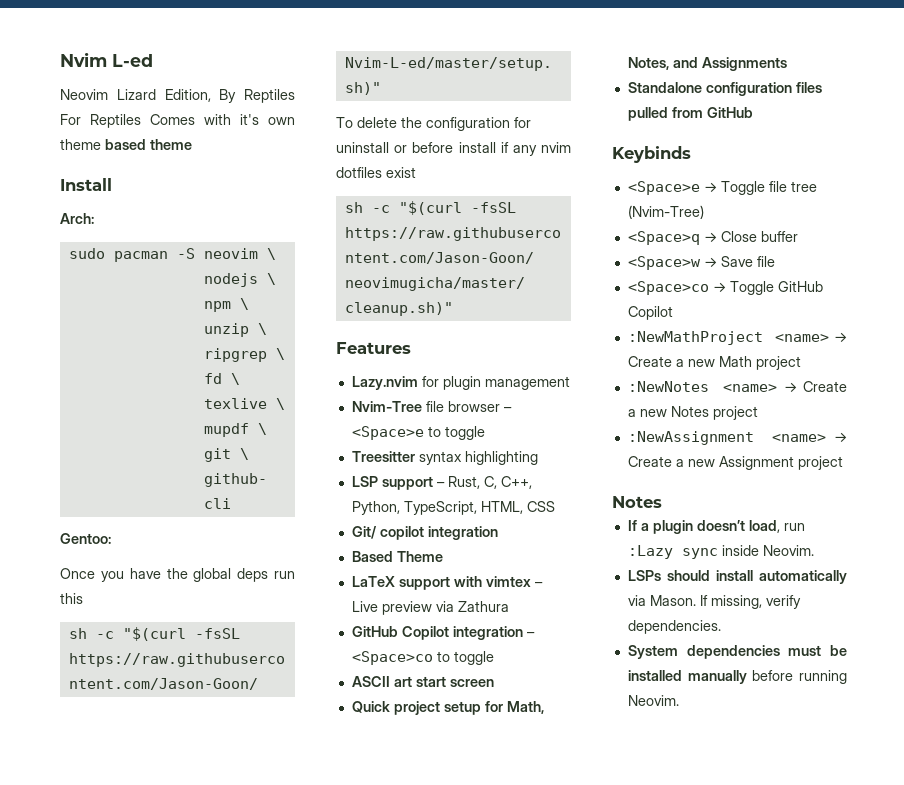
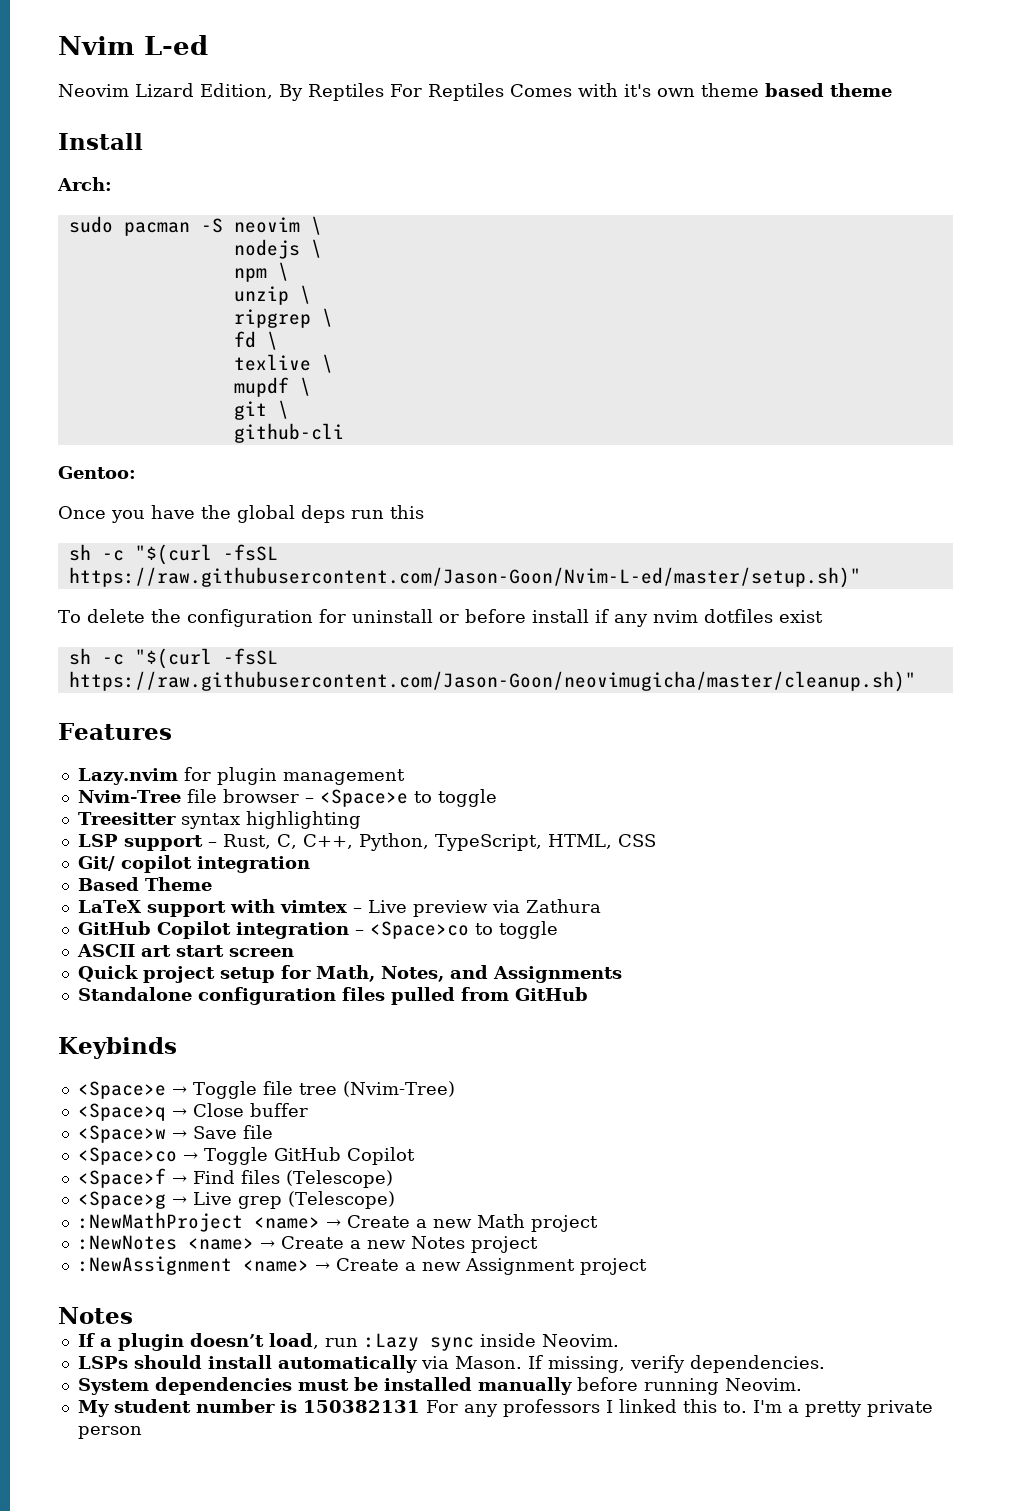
+ <Space>f → Find files (Telescope)
+ <Space>g → Live grep (Telescope)
+ My student number is 150382131 For any professors I linked this to. I'm a pretty private person

